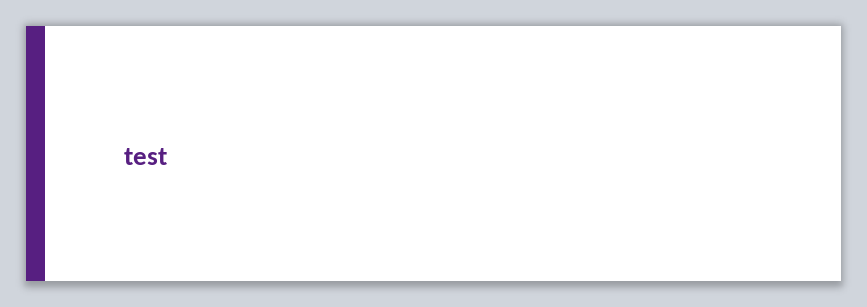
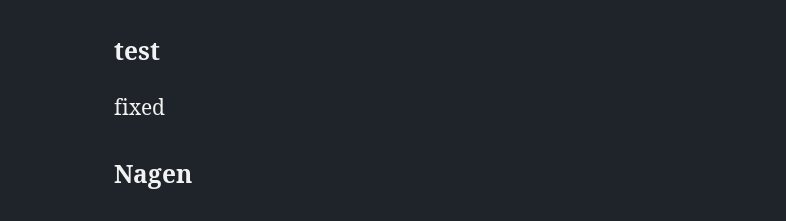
+ fixed
+ Nagen

